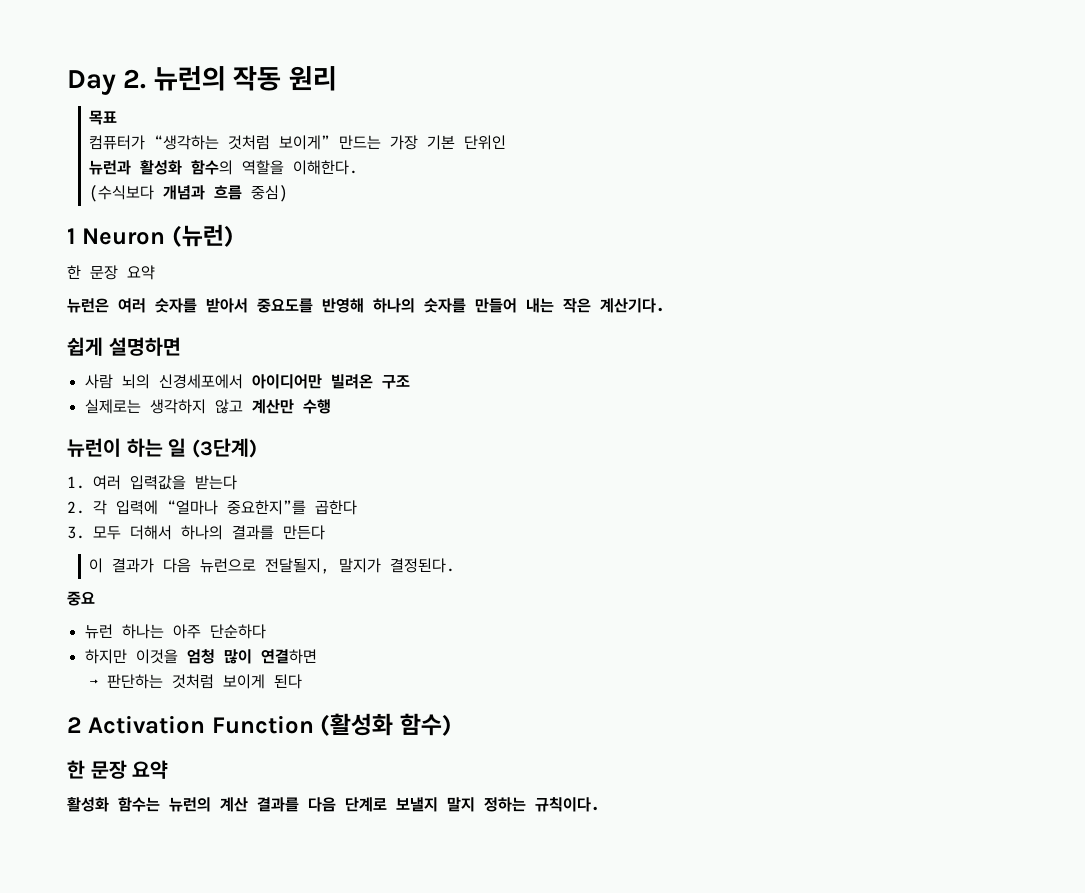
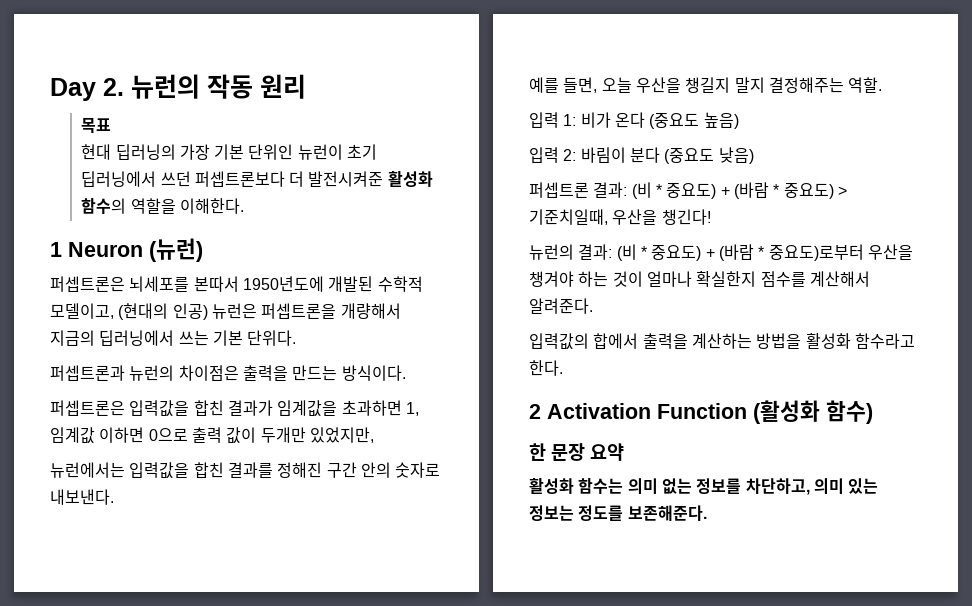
- 컴퓨터가 “생각하는 것처럼 보이게” 만드는 가장 기본 단위인
- 뉴런과 활성화 함수의 역할을 이해한다.
+ 현대 딥러닝의 가장 기본 단위인 뉴런이 초기 딥러닝에서 쓰던 퍼셉트론보다 더 발전시켜준 활성화 함수의 역할을 이해한다.
- (수식보다 개념과 흐름 중심)
  1 Neuron (뉴런)
- 한 문장 요약
- 뉴런은 여러 숫자를 받아서 중요도를 반영해 하나의 숫자를 만들어 내는 작은 계산기다.
- 쉽게 설명하면
- 사람 뇌의 신경세포에서 아이디어만 빌려온 구조
- 실제로는 생각하지 않고 계산만 수행
- 뉴런이 하는 일 (3단계)
- 1. 여러 입력값을 받는다
- 2. 각 입력에 “얼마나 중요한지”를 곱한다
- 3. 모두 더해서 하나의 결과를 만든다
- 이 결과가 다음 뉴런으로 전달될지, 말지가 결정된다.
- 중요
- 뉴런 하나는 아주 단순하다
- 하지만 이것을 엄청 많이 연결하면
- → 판단하는 것처럼 보이게 된다
+ 퍼셉트론은 뇌세포를 본따서 1950년도에 개발된 수학적 모델이고, (현대의 인공) 뉴런은 퍼셉트론을 개량해서 지금의 딥러닝에서 쓰는 기본 단위다.
+ 퍼셉트론과 뉴런의 차이점은 출력을 만드는 방식이다.
+ 퍼셉트론은 입력값을 합친 결과가 임계값을 초과하면 1, 임계값 이하면 0으로 출력 값이 두개만 있었지만,
+ 뉴런에서는 입력값을 합친 결과를 정해진 구간 안의 숫자로 내보낸다.
+ 예를 들면, 오늘 우산을 챙길지 말지 결정해주는 역할.
+ 입력 1: 비가 온다 (중요도 높음)
+ 입력 2: 바림이 분다 (중요도 낮음)
+ 퍼셉트론 결과: (비 * 중요도) + (바람 * 중요도) > 기준치일때, 우산을 챙긴다!
+ 뉴런의 결과: (비 * 중요도) + (바람 * 중요도)로부터 우산을 챙겨야 하는 것이 얼마나 확실한지 점수를 계산해서 알려준다.
+ 입력값의 합에서 출력을 계산하는 방법을 활성화 함수라고 한다.
- 활성화 함수는 뉴런의 계산 결과를 다음 단계로 보낼지 말지 정하는 규칙이다.
+ 활성화 함수는 의미 없는 정보를 차단하고, 의미 있는 정보는 정도를 보존해준다.

